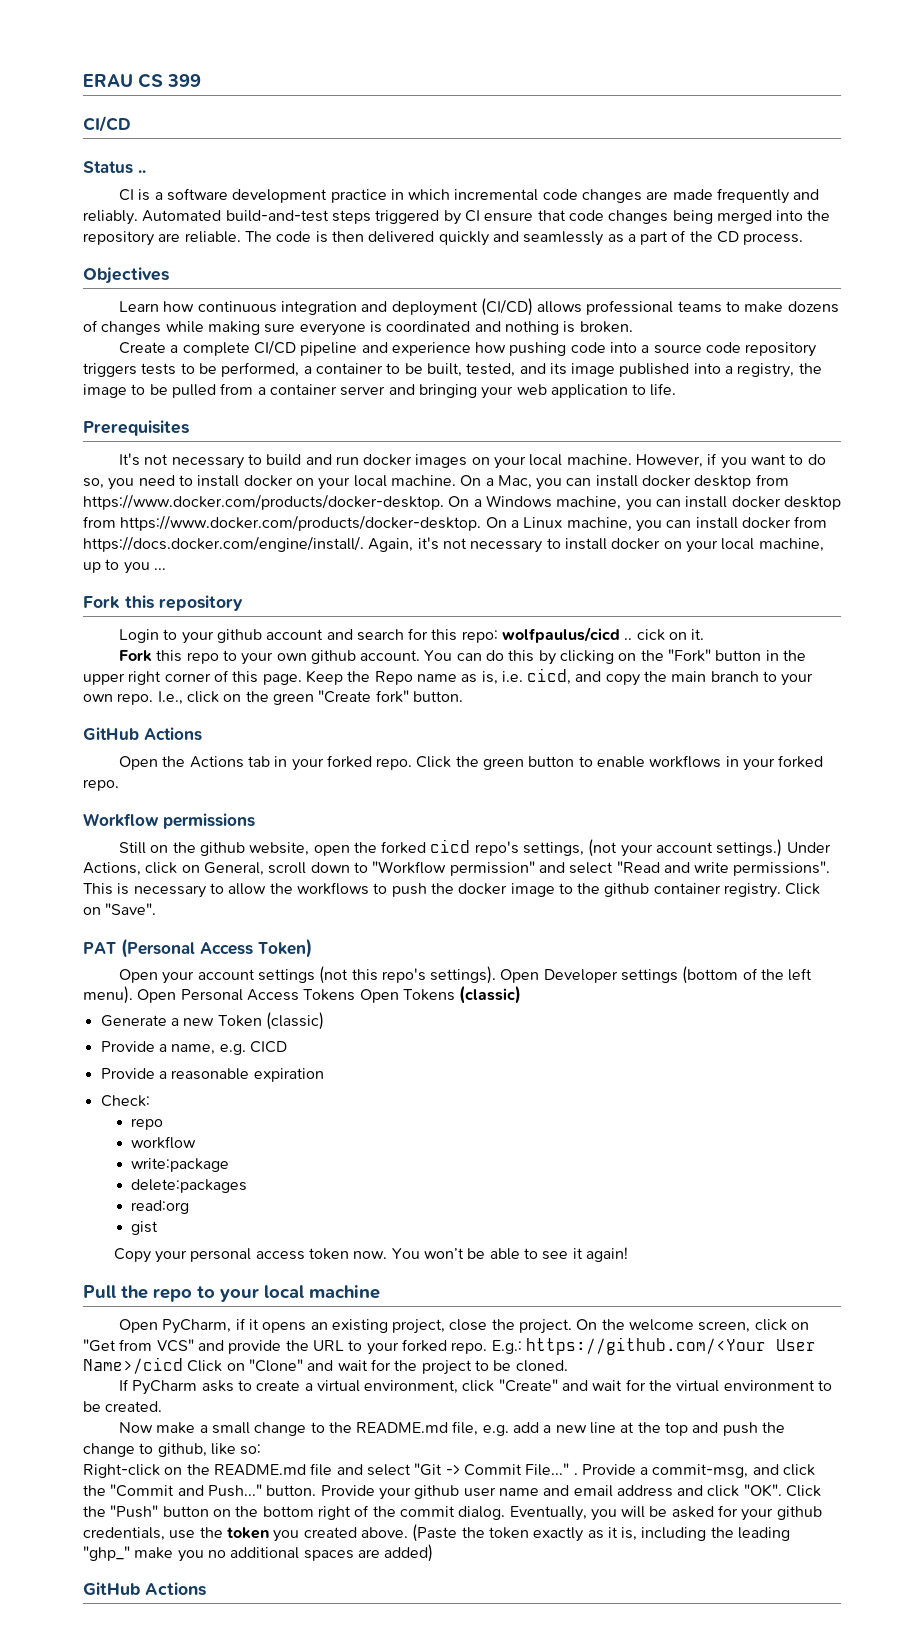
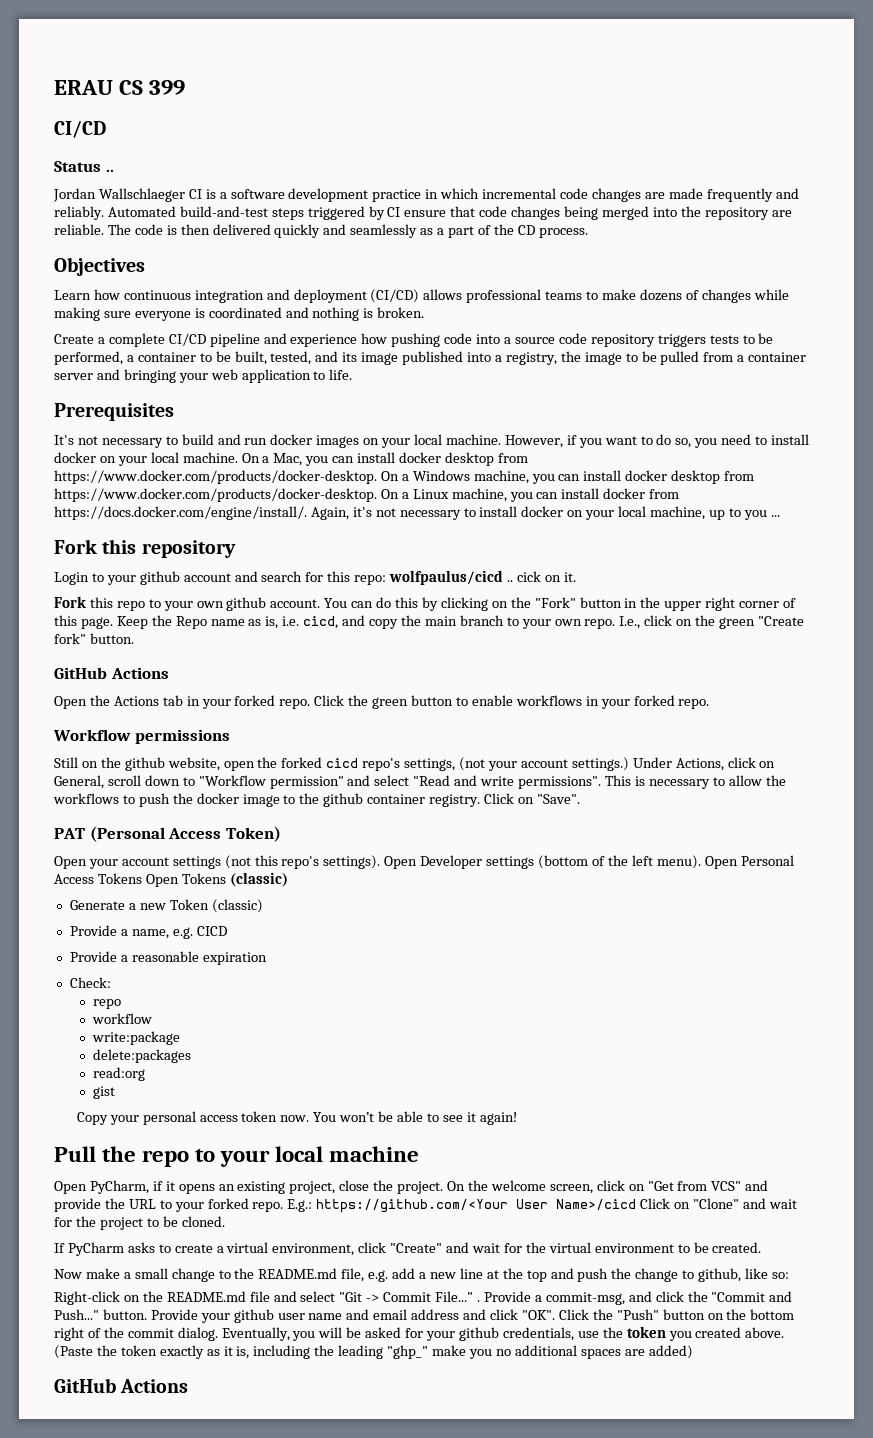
- CI is a software development practice in which incremental code changes are made frequently and reliably.
+ Jordan Wallschlaeger CI is a software development practice in which incremental code changes are made frequently and reliably.

